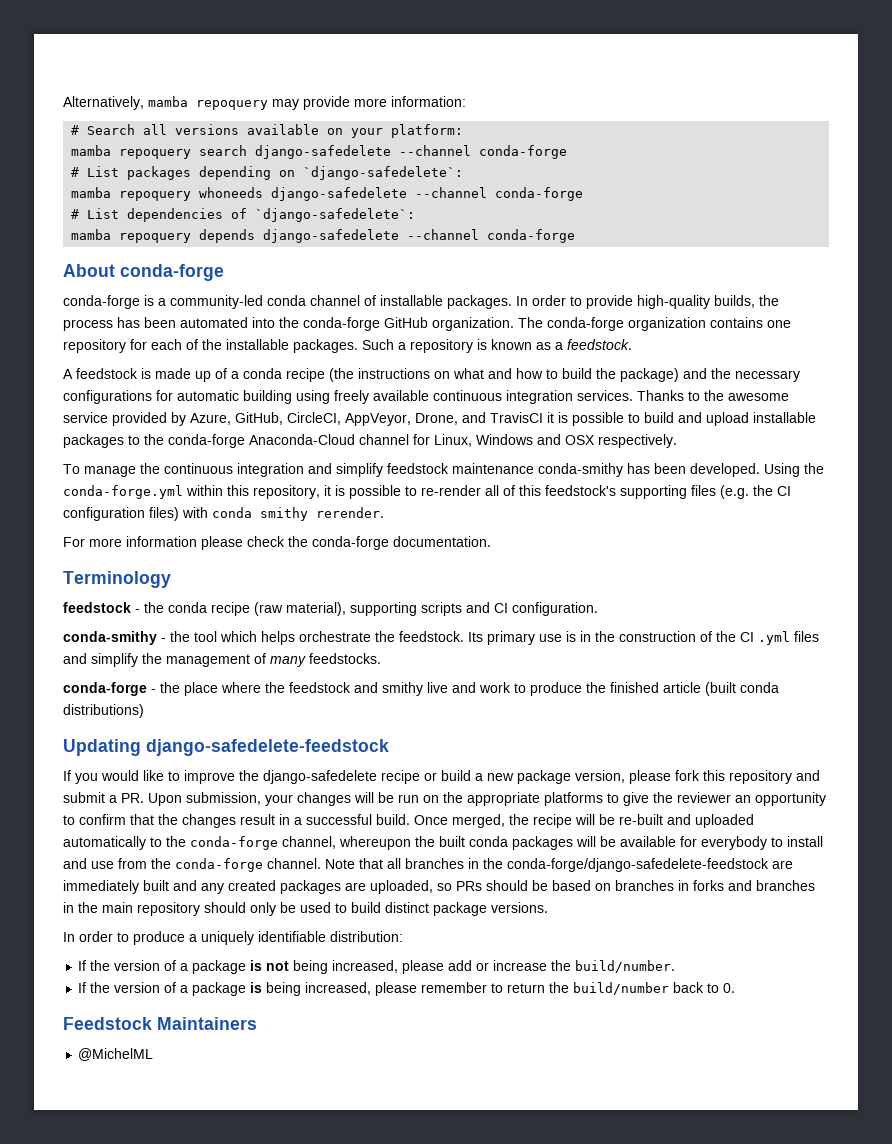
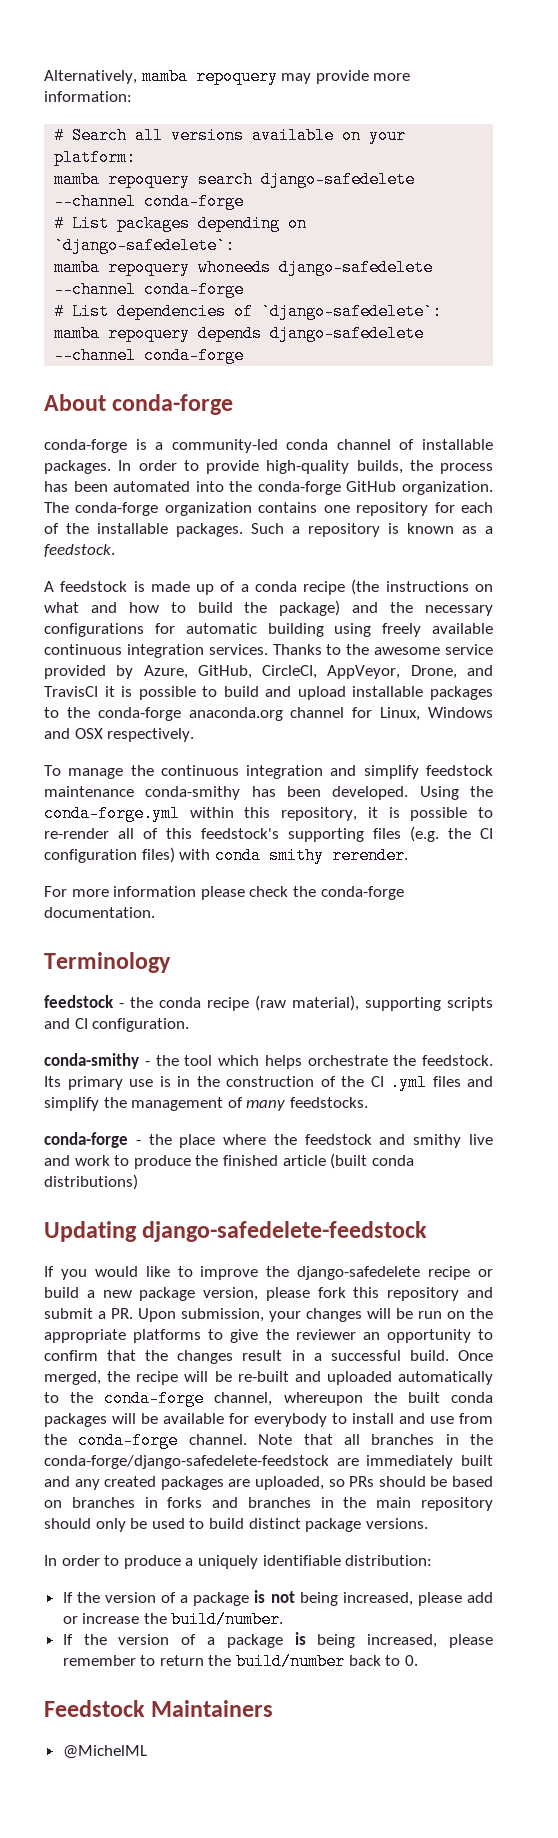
- Thanks to the awesome service provided by Azure, GitHub, CircleCI, AppVeyor, Drone, and TravisCI it is possible to build and upload installable packages to the conda-forge Anaconda-Cloud channel for Linux, Windows and OSX respectively.
+ Thanks to the awesome service provided by Azure, GitHub, CircleCI, AppVeyor, Drone, and TravisCI it is possible to build and upload installable packages to the conda-forge anaconda.org channel for Linux, Windows and OSX respectively.

